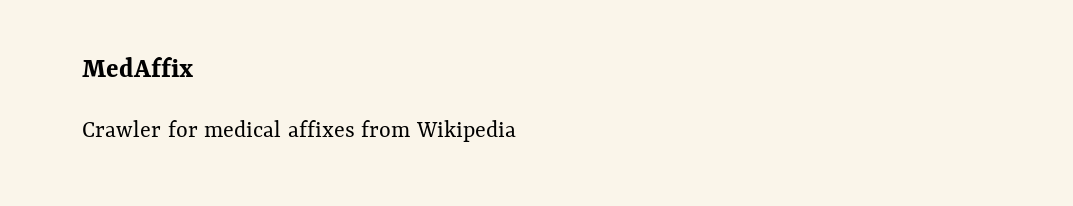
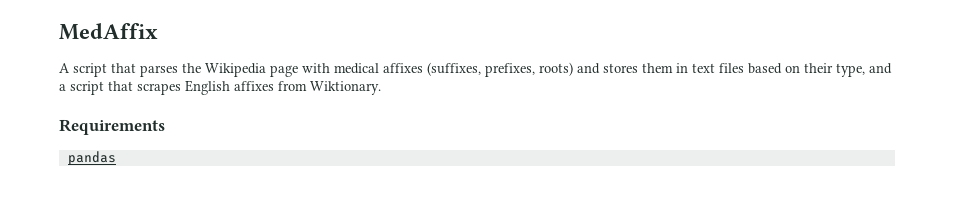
- Crawler for medical affixes from Wikipedia
+ A script that parses the Wikipedia page with medical affixes (suffixes, prefixes, roots) and stores them in text files based on their type, and a script that scrapes English affixes from Wiktionary.
+ Requirements
+ pandas

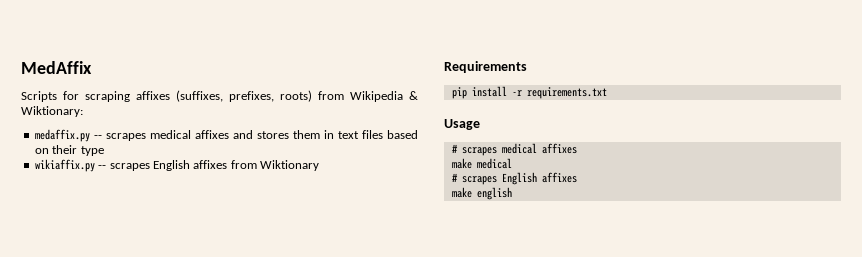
- A script that parses the Wikipedia page with medical affixes (suffixes, prefixes, roots) and stores them in text files based on their type, and a script that scrapes English affixes from Wiktionary.
+ Scripts for scraping affixes (suffixes, prefixes, roots) from Wikipedia & Wiktionary:
+ medaffix.py -- scrapes medical affixes and stores them in text files based on their type
+ wikiaffix.py -- scrapes English affixes from Wiktionary
- pandas
+ pip install -r requirements.txt
+ Usage
+ # scrapes medical affixes
+ make medical
+ # scrapes English affixes
+ make english

